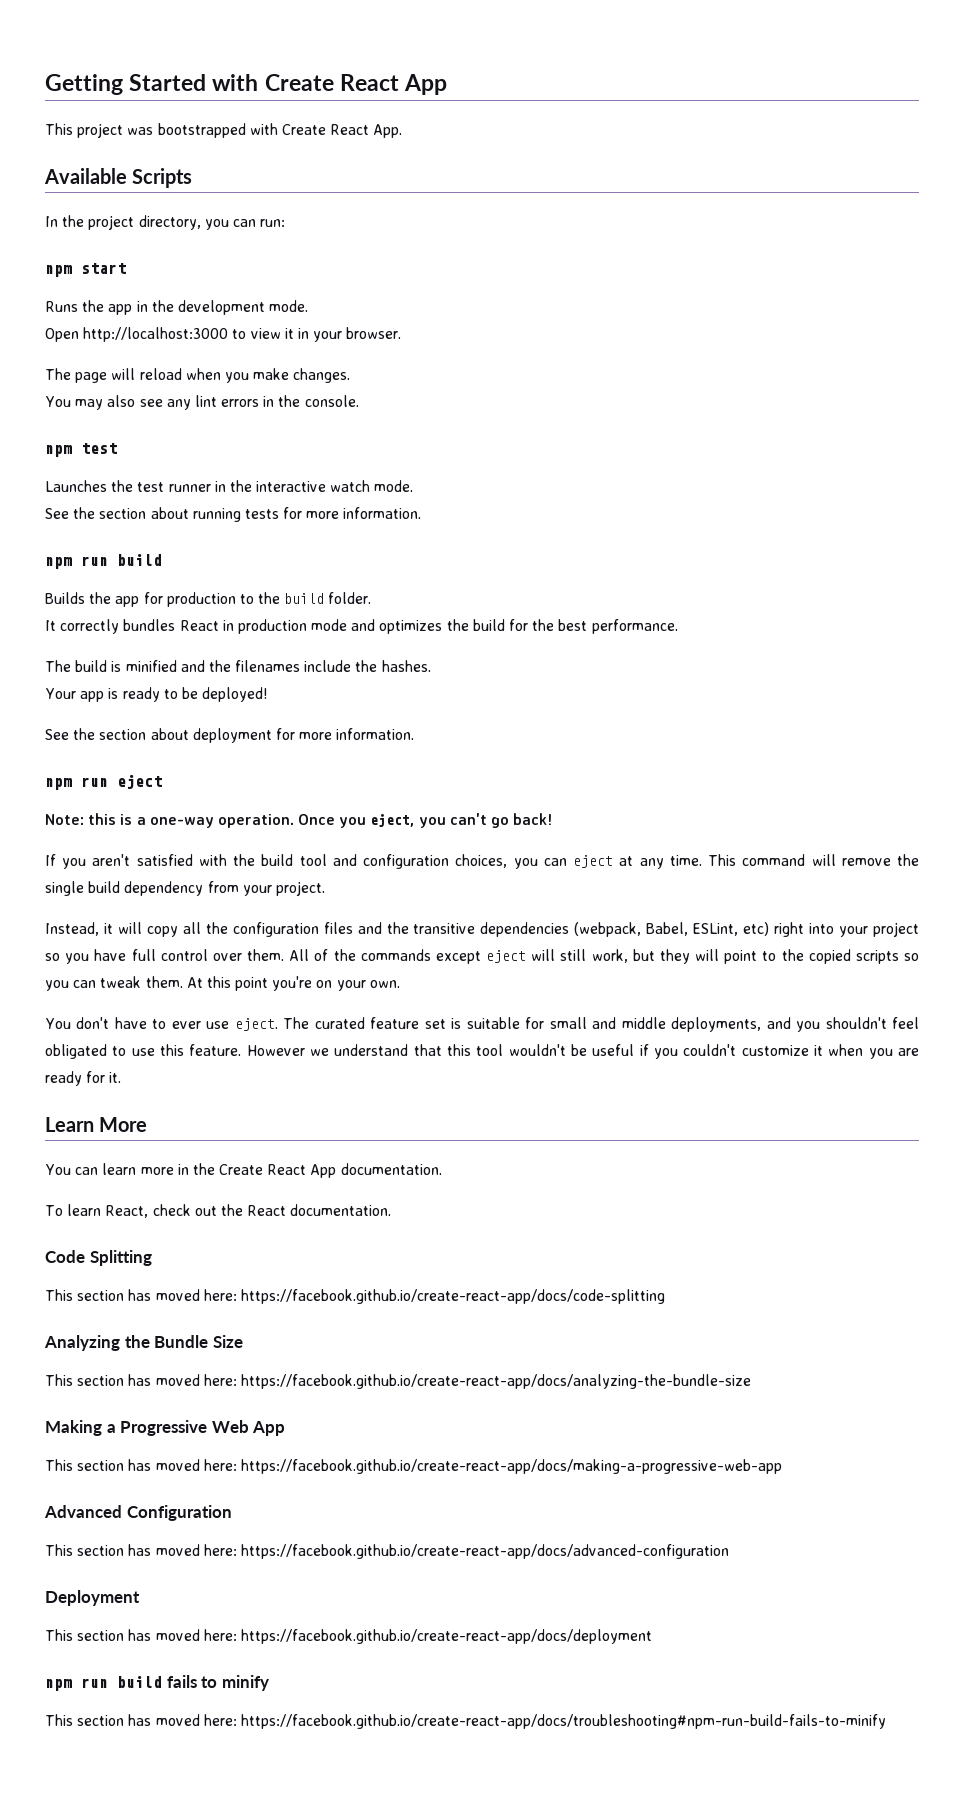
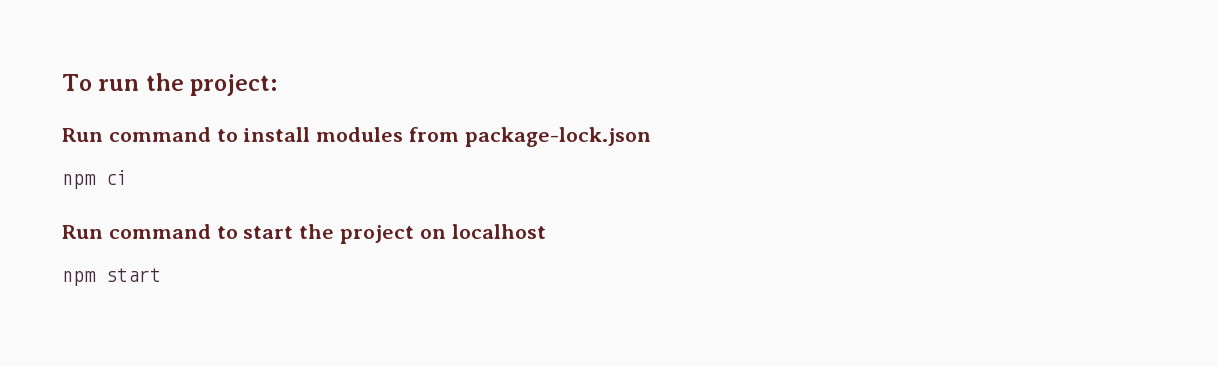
- Getting Started with Create React App
- This project was bootstrapped with Create React App.
- Available Scripts
- In the project directory, you can run:
+ To run the project:
+ Run command to install modules from package-lock.json
+ npm ci
+ Run command to start the project on localhost
  npm start
- Runs the app in the development mode.
- Open http://localhost:3000 to view it in your browser.
- The page will reload when you make changes.
- You may also see any lint errors in the console.
- npm test
- Launches the test runner in the interactive watch mode.
- See the section about running tests for more information.
- npm run build
- Builds the app for production to the build folder.
- It correctly bundles React in production mode and optimizes the build for the best performance.
- The build is minified and the filenames include the hashes.
- Your app is ready to be deployed!
- See the section about deployment for more information.
- npm run eject
- Note: this is a one-way operation. Once you eject, you can't go back!
- If you aren't satisfied with the build tool and configuration choices, you can eject at any time. This command will remove the single build dependency from your project.
- Instead, it will copy all the configuration files and the transitive dependencies (webpack, Babel, ESLint, etc) right into your project so you have full control over them. All of the commands except eject will still work, but they will point to the copied scripts so you can tweak them. At this point you're on your own.
- You don't have to ever use eject. The curated feature set is suitable for small and middle deployments, and you shouldn't feel obligated to use this feature. However we understand that this tool wouldn't be useful if you couldn't customize it when you are ready for it.
- Learn More
- You can learn more in the Create React App documentation.
- To learn React, check out the React documentation.
- Code Splitting
- This section has moved here: https://facebook.github.io/create-react-app/docs/code-splitting
- Analyzing the Bundle Size
- This section has moved here: https://facebook.github.io/create-react-app/docs/analyzing-the-bundle-size
- Making a Progressive Web App
- This section has moved here: https://facebook.github.io/create-react-app/docs/making-a-progressive-web-app
- Advanced Configuration
- This section has moved here: https://facebook.github.io/create-react-app/docs/advanced-configuration
- Deployment
- This section has moved here: https://facebook.github.io/create-react-app/docs/deployment
- npm run build fails to minify
- This section has moved here: https://facebook.github.io/create-react-app/docs/troubleshooting#npm-run-build-fails-to-minify

